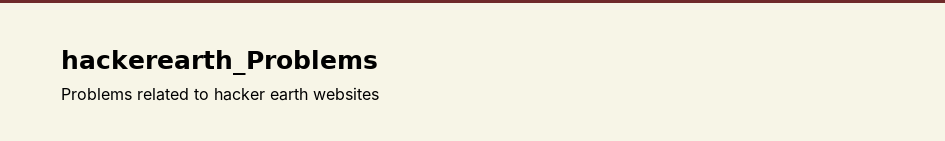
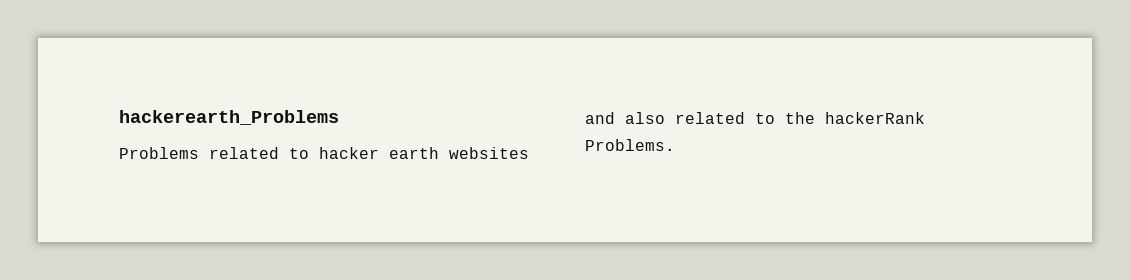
- Problems related to hacker earth websites
+ Problems related to hacker earth websites and also related to the hackerRank Problems.

